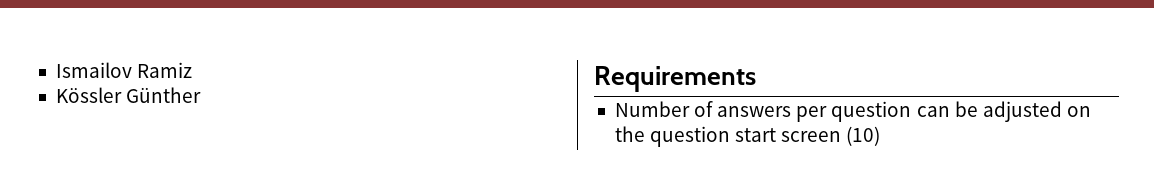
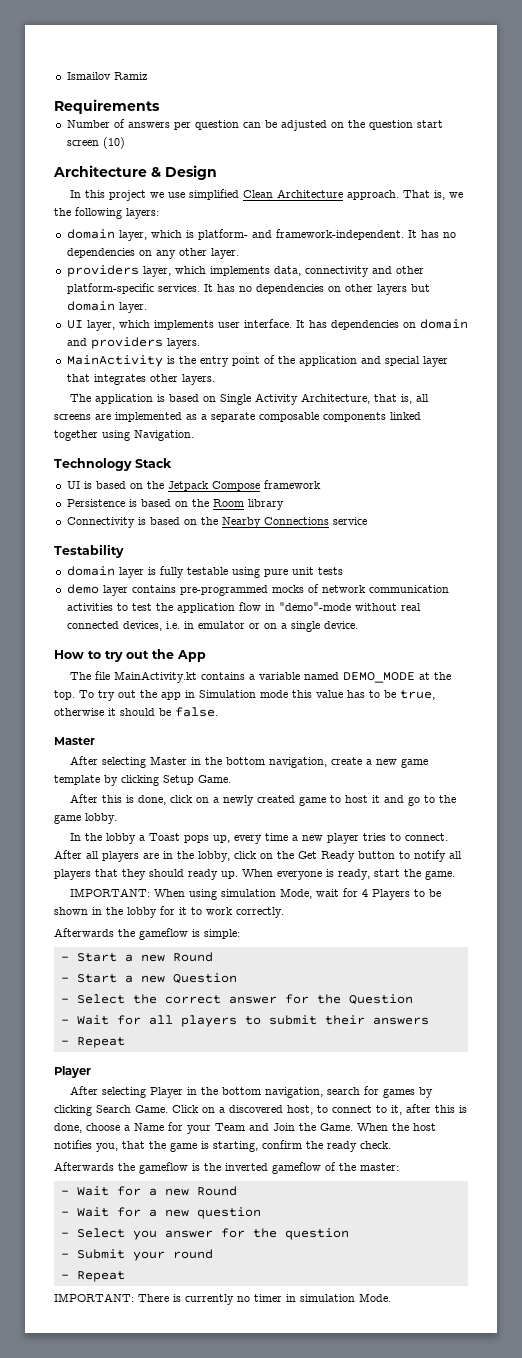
- Kössler Günther
+ Architecture & Design
+ In this project we use simplified Clean Architecture approach. That is, we the following layers:
+ domain layer, which is platform- and framework-independent. It has no dependencies on any other layer.
+ providers layer, which implements data, connectivity and other platform-specific services. It has no dependencies on other layers but domain layer.
+ UI layer, which implements user interface. It has dependencies on domain and providers layers.
+ MainActivity is the entry point of the application and special layer that integrates other layers.
+ The application is based on Single Activity Architecture, that is, all screens are implemented as a separate composable components linked together using Navigation.
+ Technology Stack
+ UI is based on the Jetpack Compose framework
+ Persistence is based on the Room library
+ Connectivity is based on the Nearby Connections service
+ Testability
+ domain layer is fully testable using pure unit tests
+ demo layer contains pre-programmed mocks of network communication activities to test the application flow in "demo"-mode without real connected devices, i.e. in emulator or on a single device.
+ How to try out the App
+ The file MainActivity.kt contains a variable named DEMO_MODE at the top. To try out the app in Simulation mode this value has to be true, otherwise it should be false.
+ Master
+ After selecting Master in the bottom navigation, create a new game template by clicking Setup Game.
+ After this is done, click on a newly created game to host it and go to the game lobby.
+ In the lobby a Toast pops up, every time a new player tries to connect. After all players are in the lobby, click on the Get Ready button to notify all players that they should ready up. When everyone is ready, start the game.
+ IMPORTANT: When using simulation Mode, wait for 4 Players to be shown in the lobby for it to work correctly.
+ Afterwards the gameflow is simple:
+ - Start a new Round
+ - Start a new Question
+ - Select the correct answer for the Question
+ - Wait for all players to submit their answers
+ - Repeat
+ Player
+ After selecting Player in the bottom navigation, search for games by clicking Search Game. Click on a discovered host, to connect to it, after this is done, choose a Name for your Team and Join the Game. When the host notifies you, that the game is starting, confirm the ready check.
+ Afterwards the gameflow is the inverted gameflow of the master:
+ - Wait for a new Round
+ - Wait for a new question
+ - Select you answer for the question
+ - Submit your round
+ - Repeat
+ IMPORTANT: There is currently no timer in simulation Mode.

